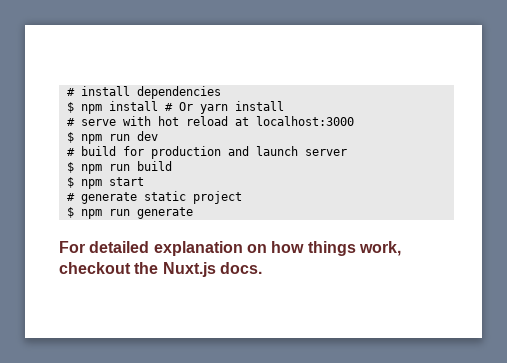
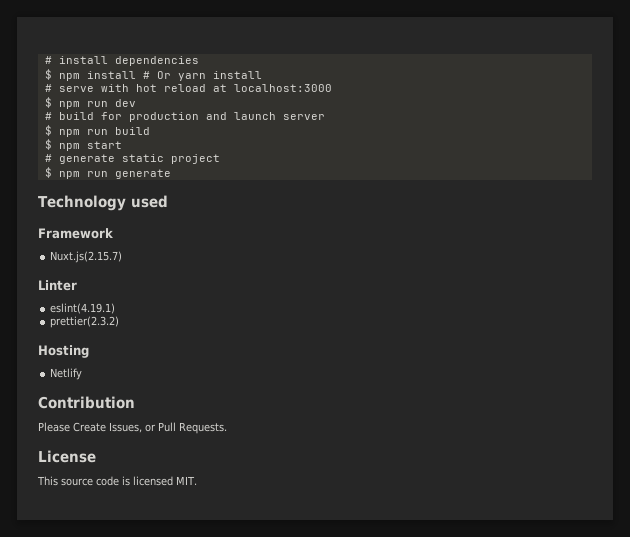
- For detailed explanation on how things work, checkout the Nuxt.js docs.
+ Technology used
+ Framework
+ Nuxt.js(2.15.7)
+ Linter
+ eslint(4.19.1)
+ prettier(2.3.2)
+ Hosting
+ Netlify
+ Contribution
+ Please Create Issues, or Pull Requests.
+ License
+ This source code is licensed MIT.

